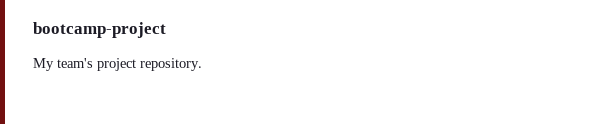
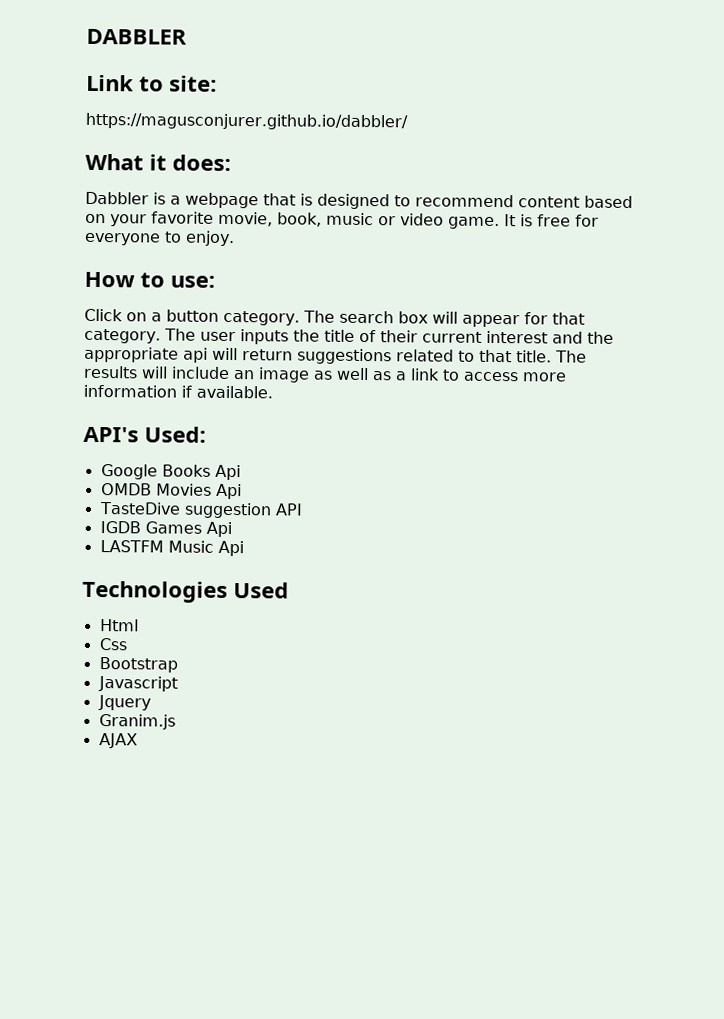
- bootcamp-project
- My team's project repository.
+ DABBLER
+ Link to site:
+ https://magusconjurer.github.io/dabbler/
+ What it does:
+ Dabbler is a webpage that is designed to recommend content based on your favorite movie, book, music or video game. It is free for everyone to enjoy.
+ How to use:
+ Click on a button category. The search box will appear for that category. The user inputs the title of their current interest and the appropriate api will return suggestions related to that title. The results will include an image as well as a link to access more information if available.
+ API's Used:
+ Google Books Api
+ OMDB Movies Api
+ TasteDive suggestion API
+ IGDB Games Api
+ LASTFM Music Api
+ Technologies Used
+ Html
+ Css
+ Bootstrap
+ Javascript
+ Jquery
+ Granim.js
+ AJAX

